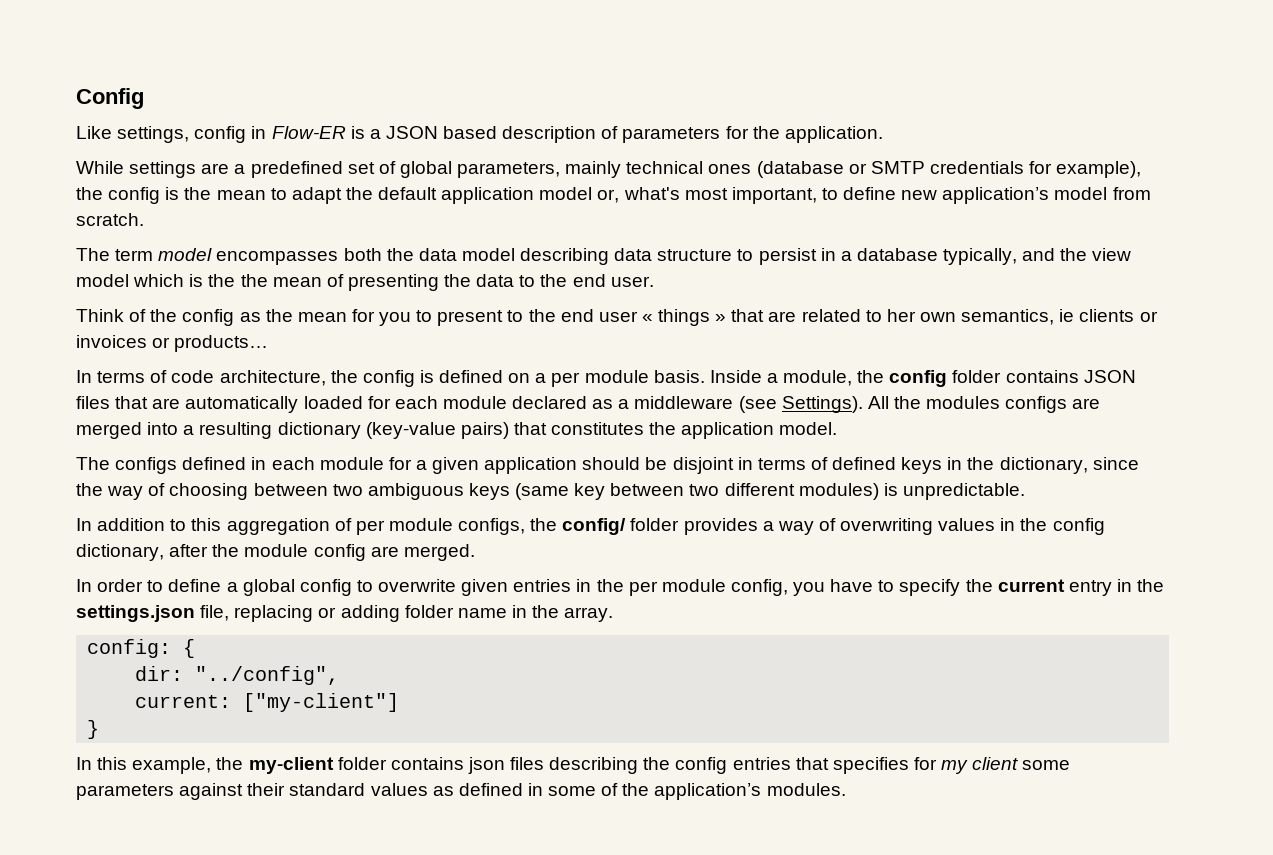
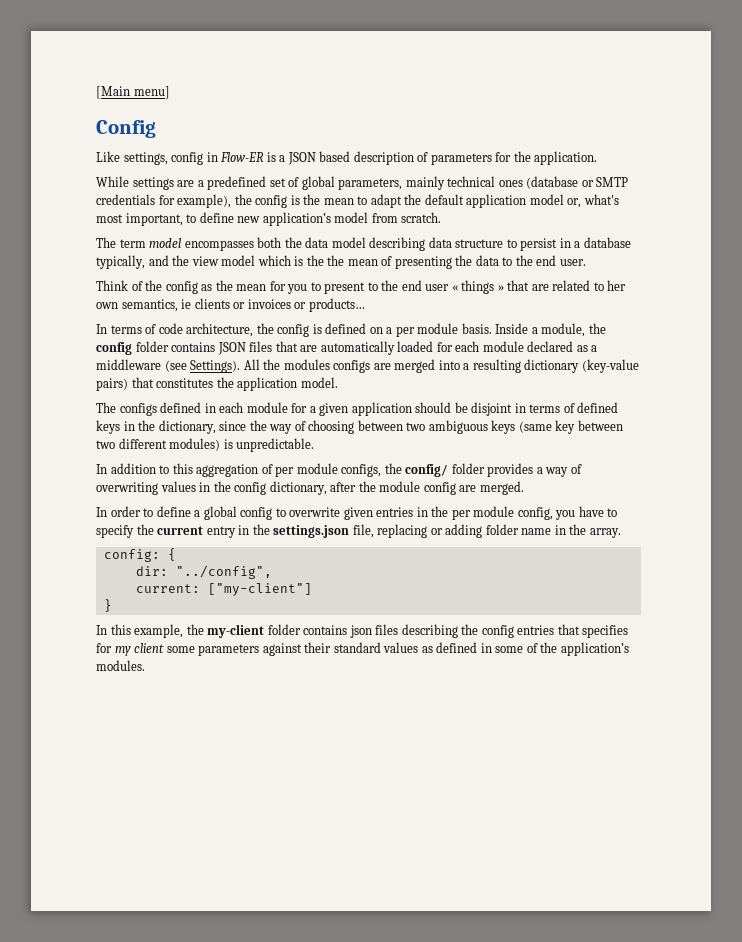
+ [Main menu]

